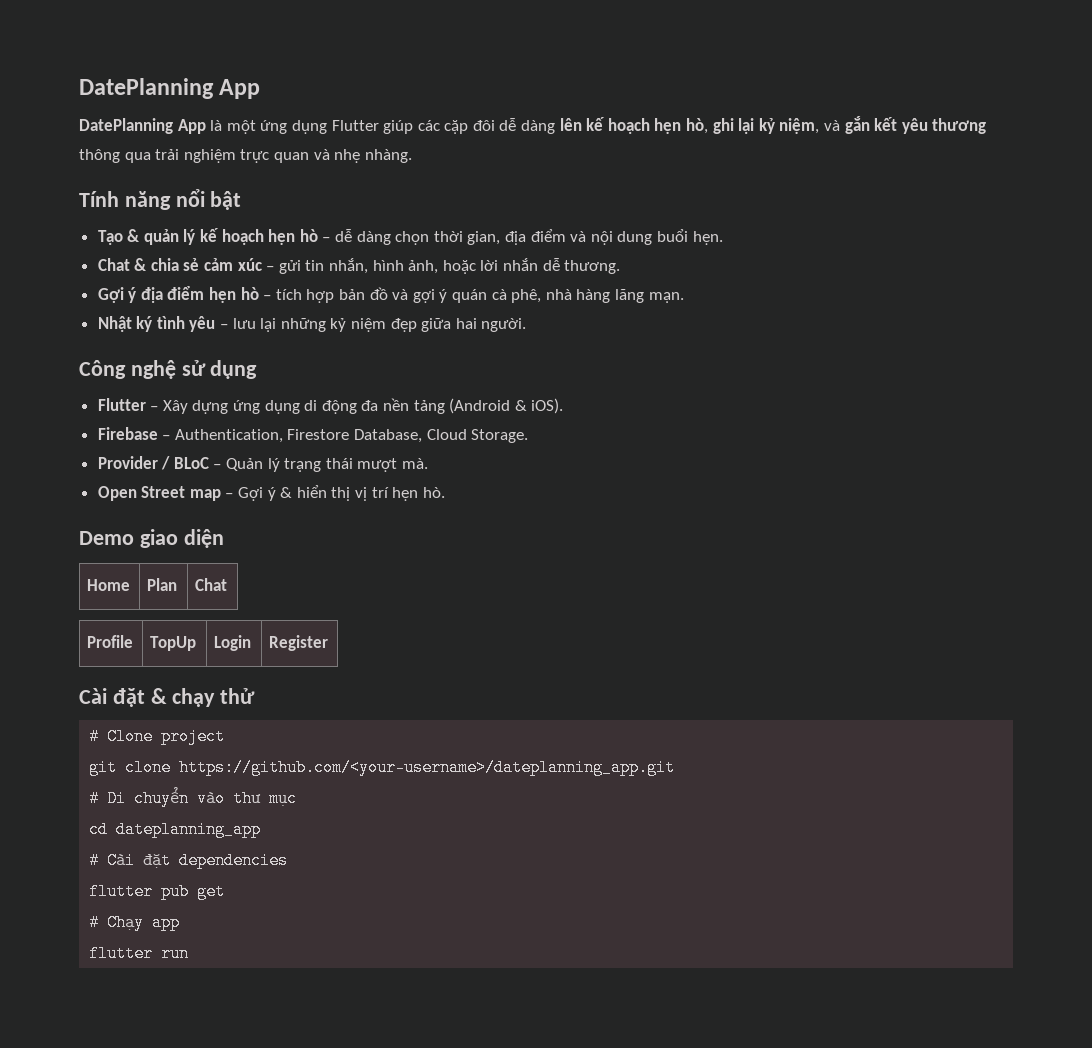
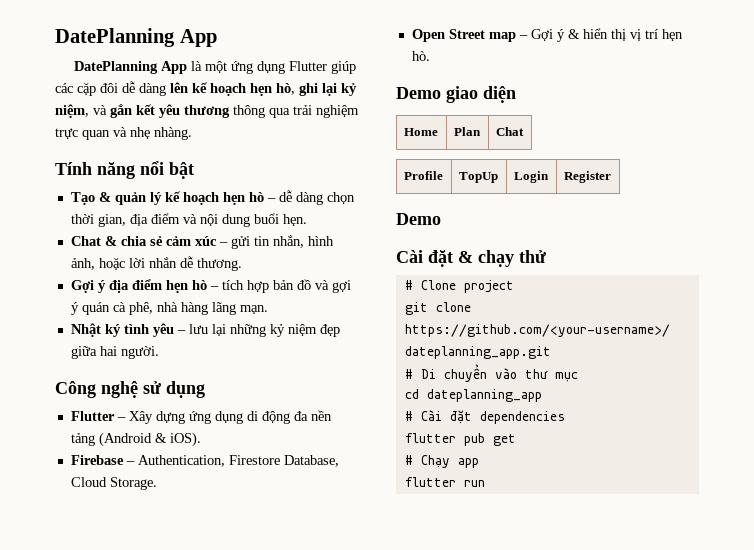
- Provider / BLoC – Quản lý trạng thái mượt mà.
  Profile | TopUp | Login | Register
+ Demo

